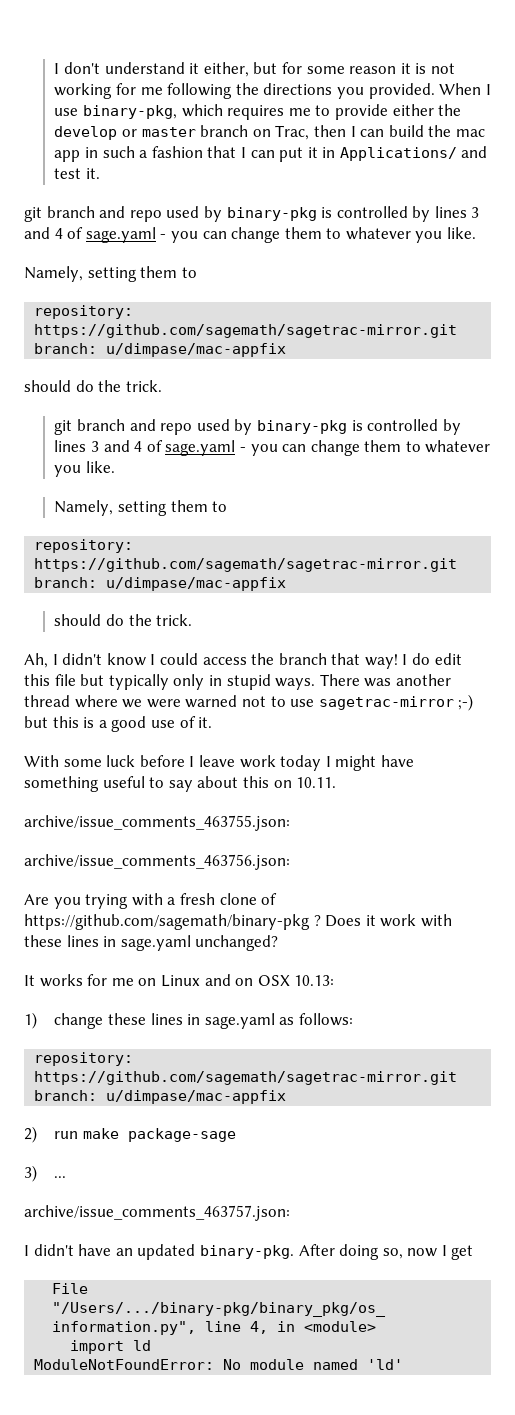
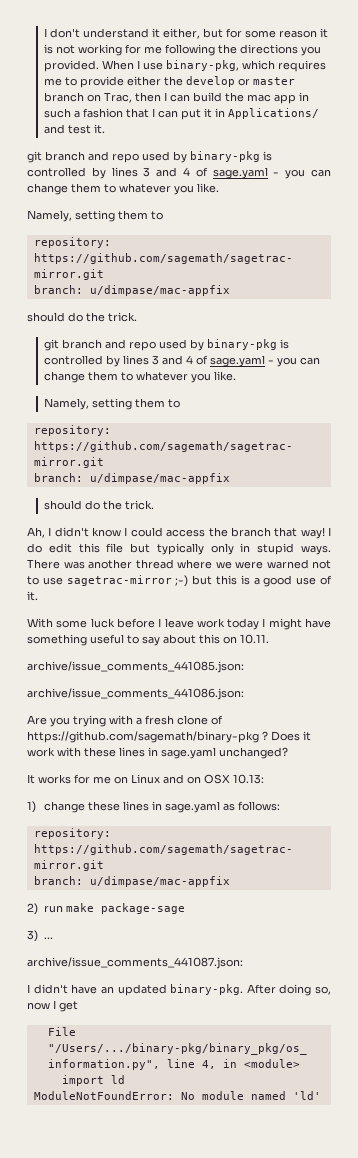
- archive/issue_comments_463755.json:
- archive/issue_comments_463756.json:
+ archive/issue_comments_441085.json:
+ archive/issue_comments_441086.json:
- archive/issue_comments_463757.json:
+ archive/issue_comments_441087.json:

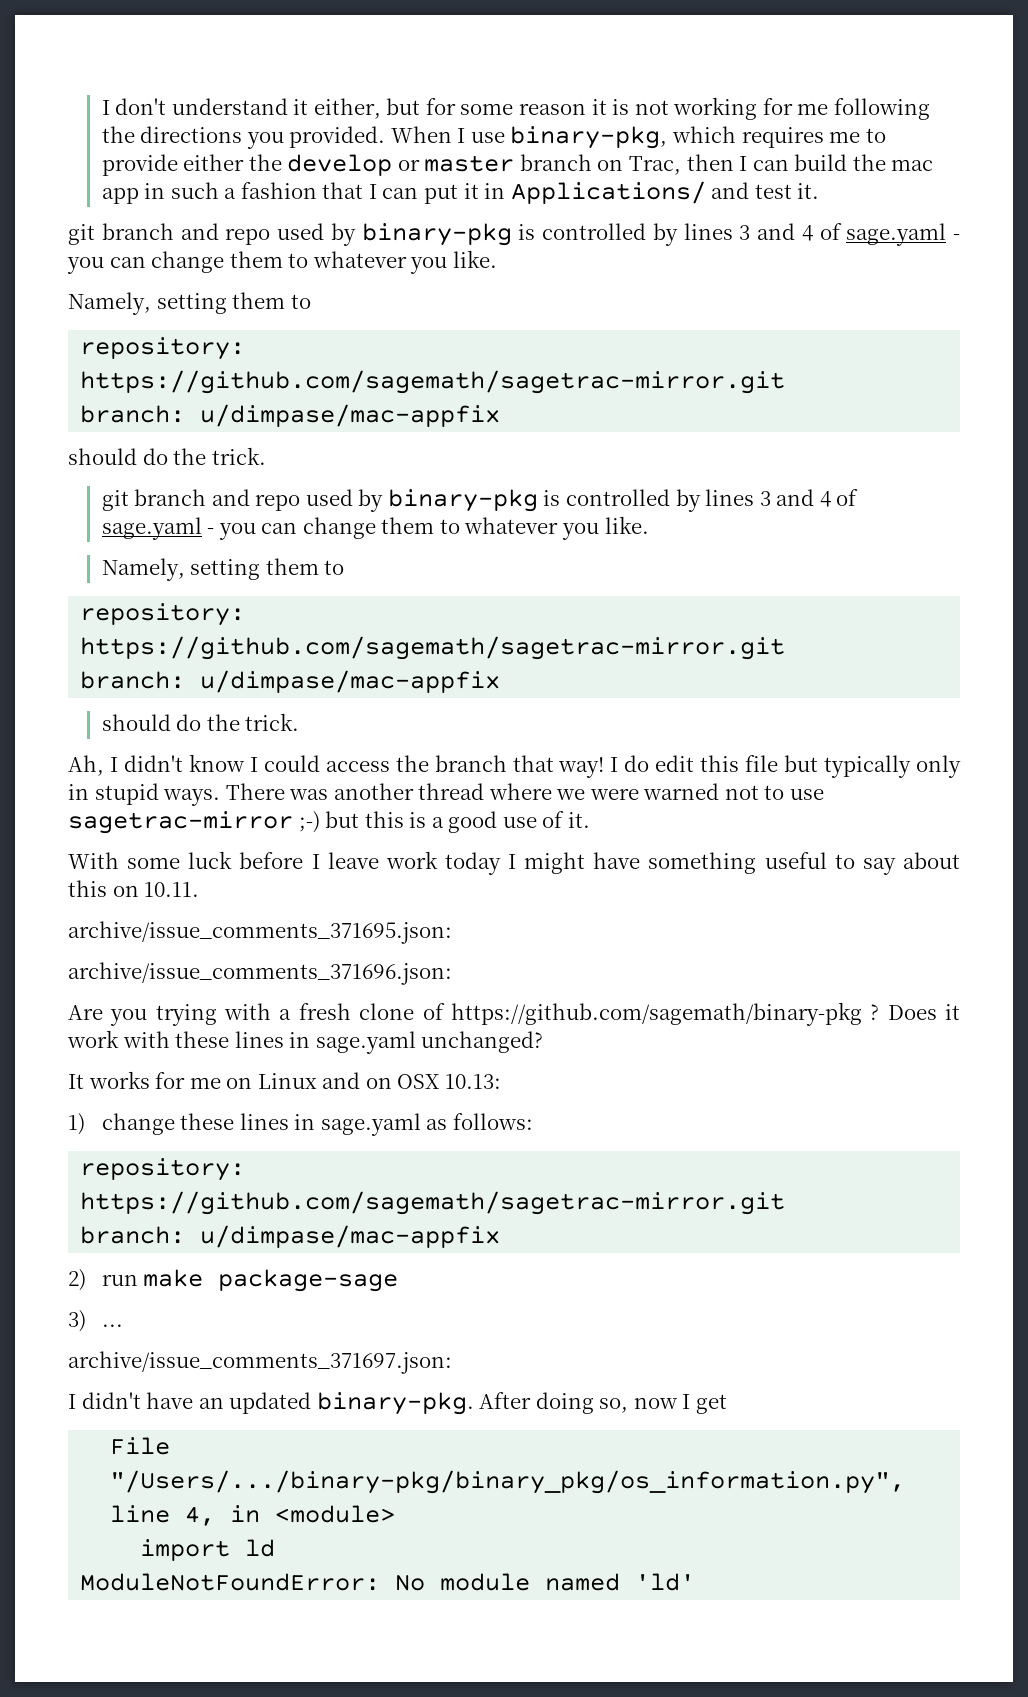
- archive/issue_comments_441085.json:
- archive/issue_comments_441086.json:
+ archive/issue_comments_371695.json:
+ archive/issue_comments_371696.json:
- archive/issue_comments_441087.json:
+ archive/issue_comments_371697.json:

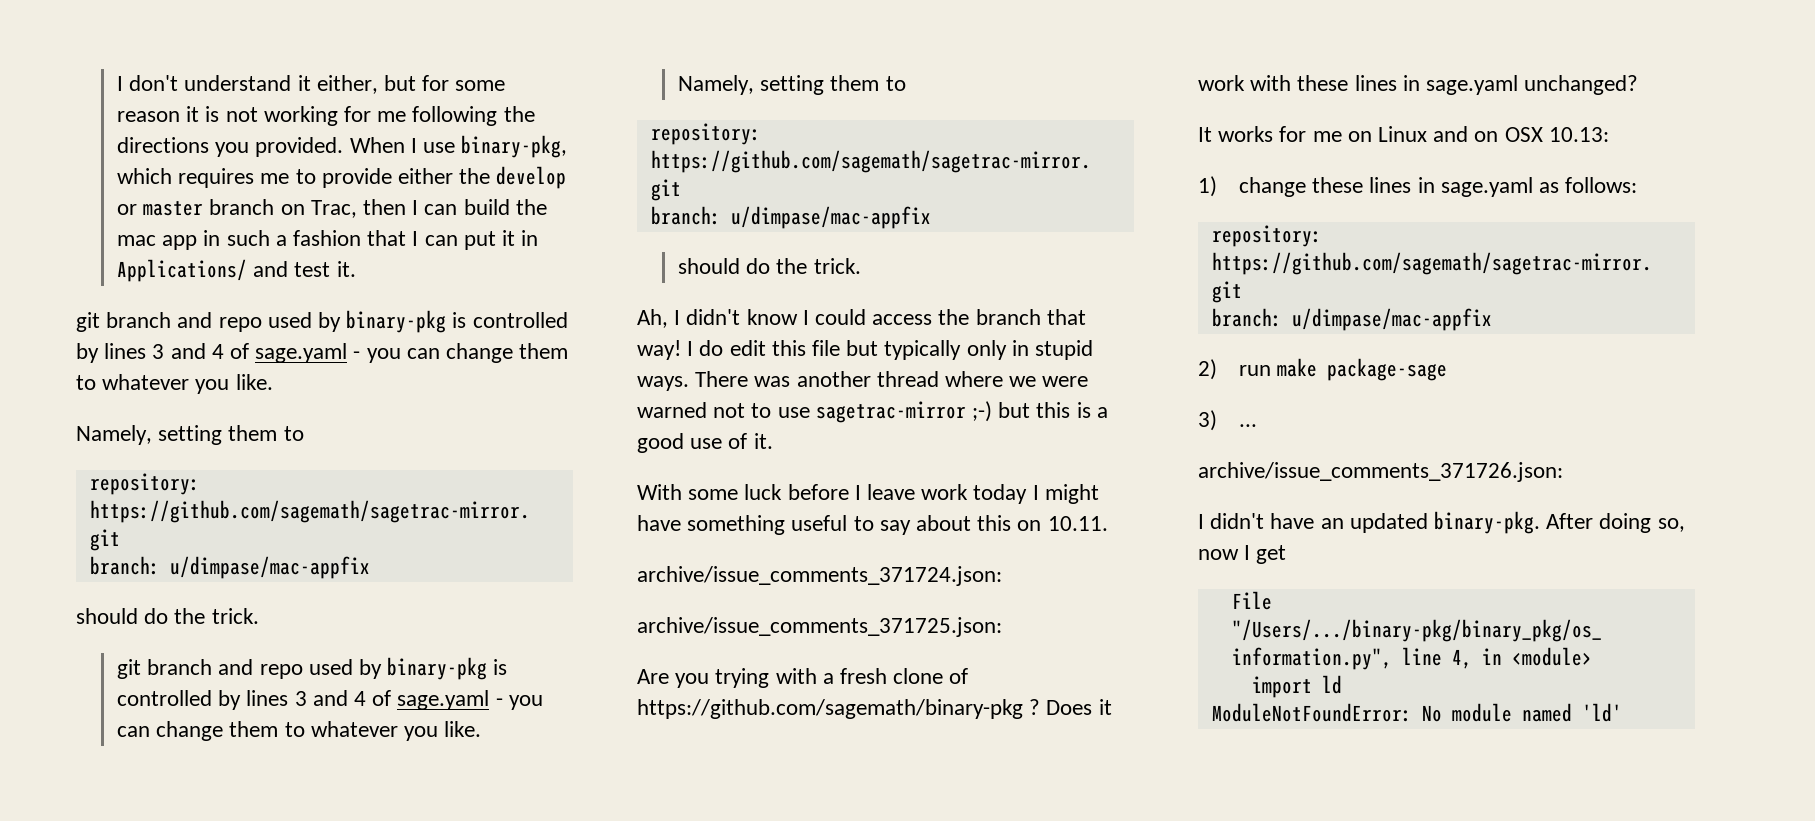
- archive/issue_comments_371695.json:
- archive/issue_comments_371696.json:
+ archive/issue_comments_371724.json:
+ archive/issue_comments_371725.json:
- archive/issue_comments_371697.json:
+ archive/issue_comments_371726.json:

